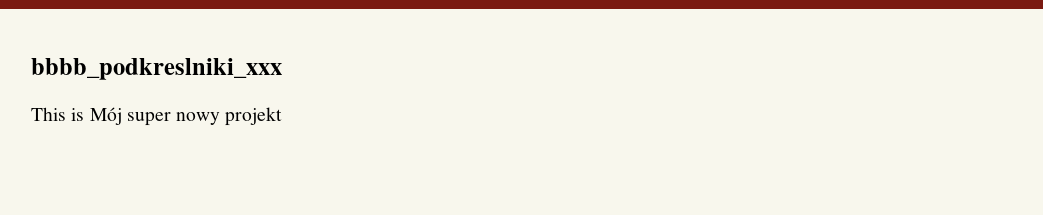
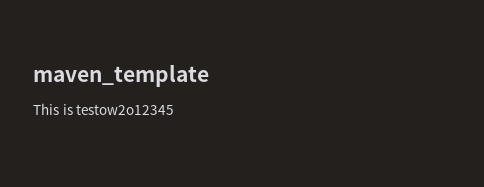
- bbbb_podkreslniki_xxx
+ maven_template
- This is Mój super nowy projekt
+ This is testow2o12345

